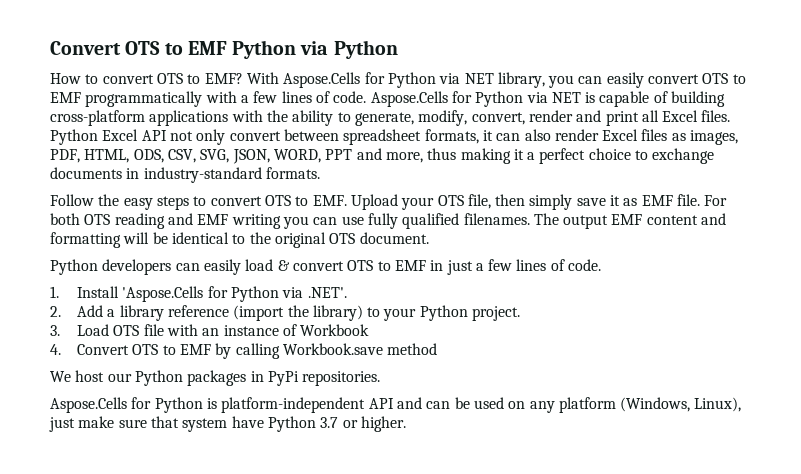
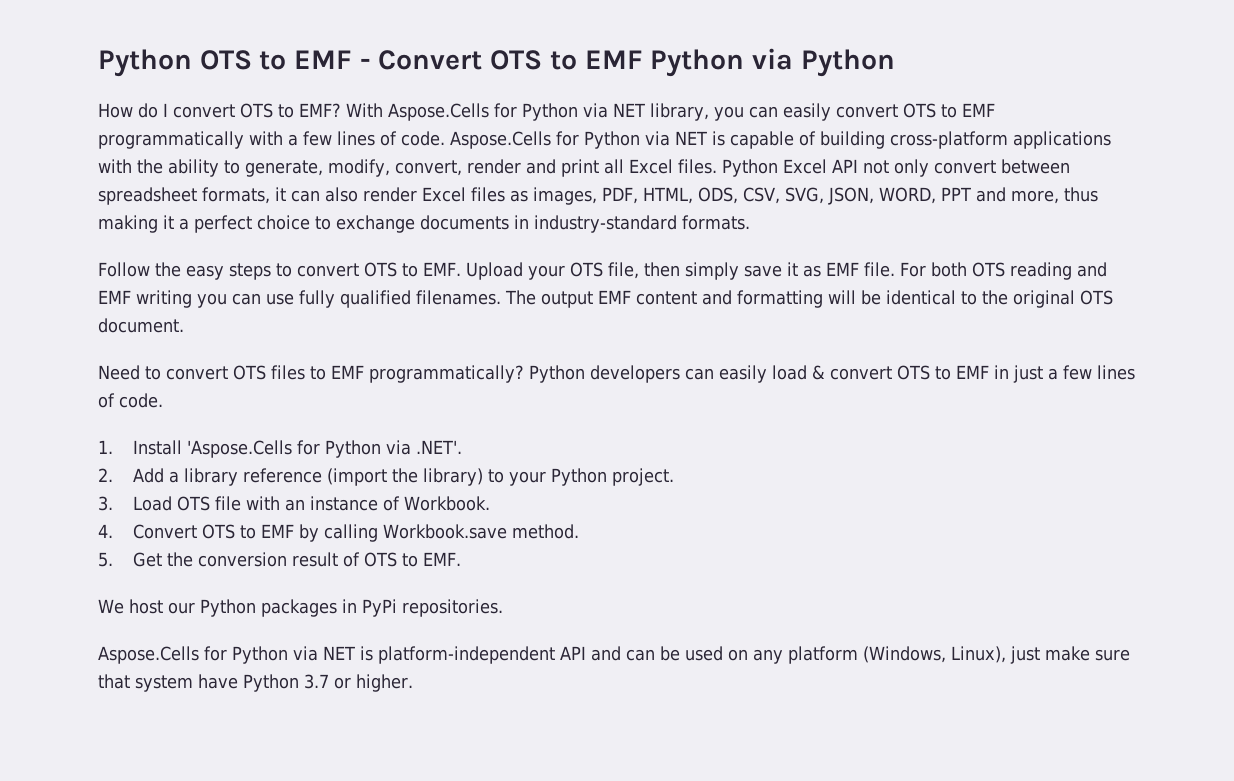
- Convert OTS to EMF Python via Python
+ Python OTS to EMF - Convert OTS to EMF Python via Python
- How to convert OTS to EMF?
+ How do I convert OTS to EMF?
+ Need to convert OTS files to EMF programmatically?
- 3. Load OTS file with an instance of Workbook
+ 3. Load OTS file with an instance of Workbook.
- 4. Convert OTS to EMF by calling Workbook.save method
+ 4. Convert OTS to EMF by calling Workbook.save method.
+ 5. Get the conversion result of OTS to EMF.
- Aspose.Cells for Python is platform-independent API and can be used on any platform (Windows, Linux), just make sure that system have Python 3.7 or higher.
+ Aspose.Cells for Python via NET is platform-independent API and can be used on any platform (Windows, Linux), just make sure that system have Python 3.7 or higher.

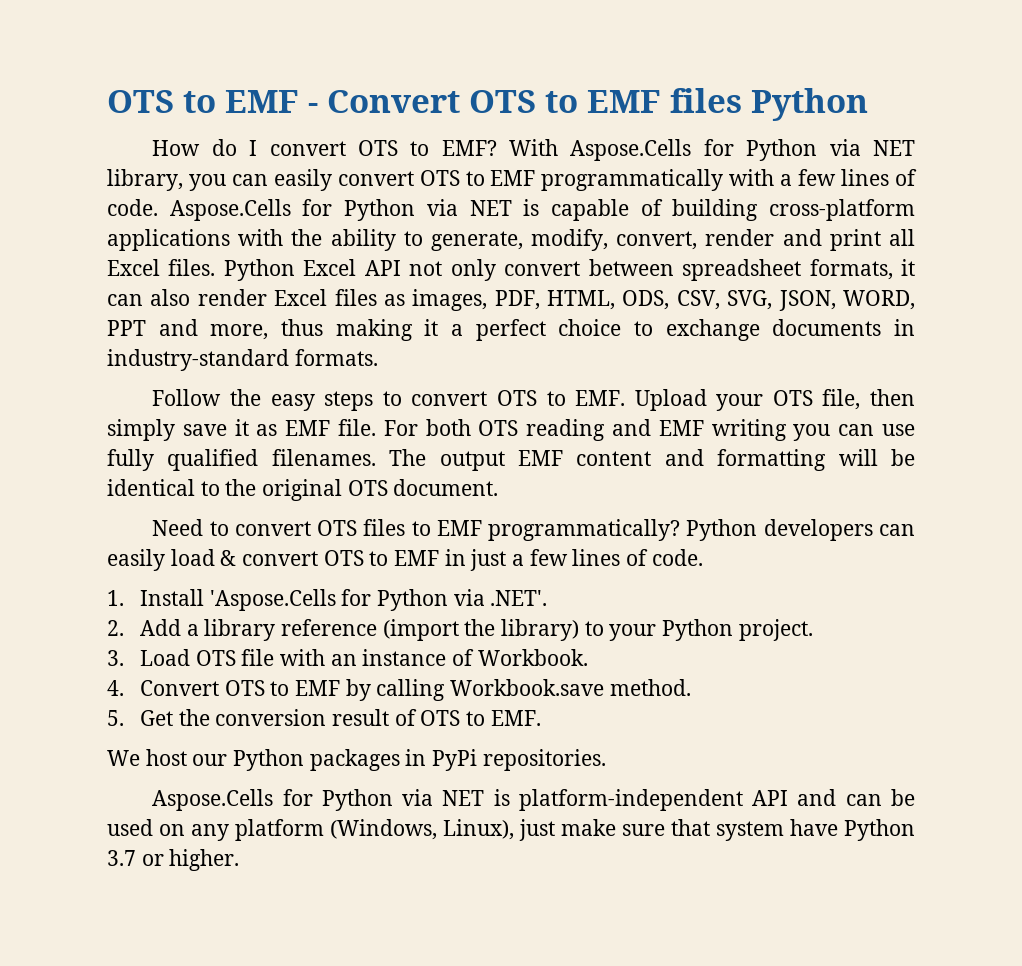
- Python OTS to EMF - Convert OTS to EMF Python via Python
+ OTS to EMF - Convert OTS to EMF files Python

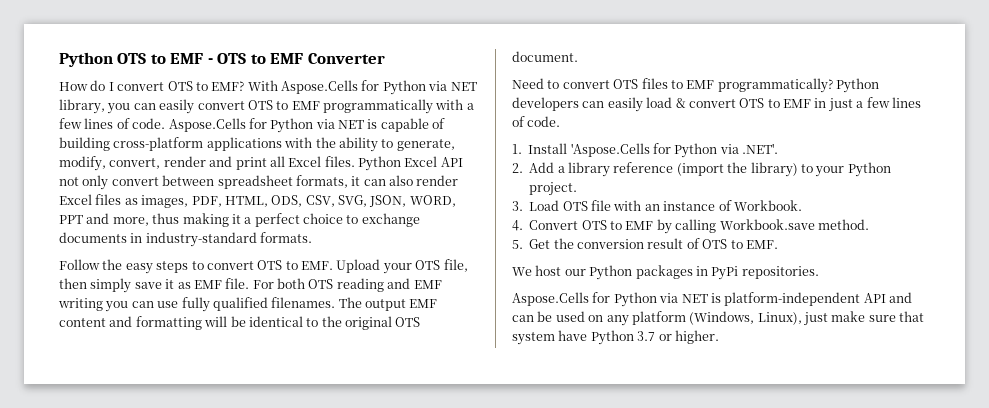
- OTS to EMF - Convert OTS to EMF files Python
+ Python OTS to EMF - OTS to EMF Converter

